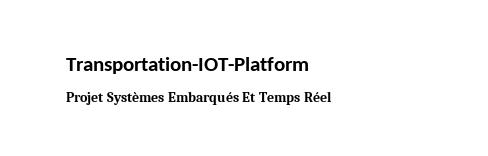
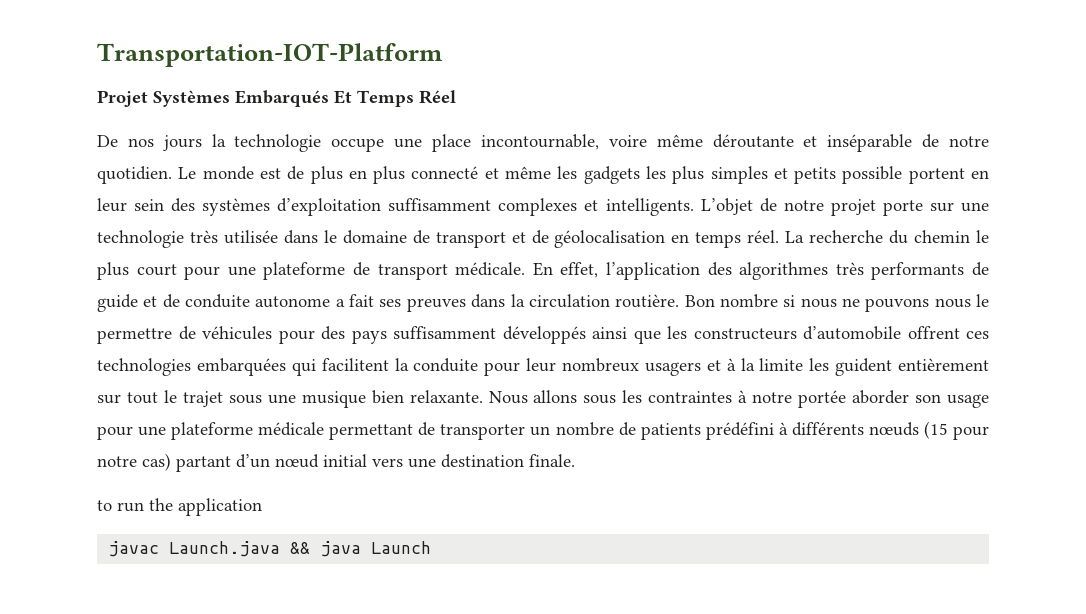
+ De nos jours la technologie occupe une place incontournable, voire même déroutante et inséparable de notre quotidien. Le monde est de plus en plus connecté et même les gadgets les plus simples et petits possible portent en leur sein des systèmes d’exploitation suffisamment complexes et intelligents. L’objet de notre projet porte sur une technologie très utilisée dans le domaine de transport et de géolocalisation en temps réel. La recherche du chemin le plus court pour une plateforme de transport médicale. En effet, l’application des algorithmes très performants de guide et de conduite autonome a fait ses preuves dans la circulation routière. Bon nombre si nous ne pouvons nous le permettre de véhicules pour des pays suffisamment développés ainsi que les constructeurs d’automobile offrent ces technologies embarquées qui facilitent la conduite pour leur nombreux usagers et à la limite les guident entièrement sur tout le trajet sous une musique bien relaxante. Nous allons sous les contraintes à notre portée aborder son usage pour une plateforme médicale permettant de transporter un nombre de patients prédéfini à différents nœuds (15 pour notre cas) partant d’un nœud initial vers une destination finale.
+ to run the application
+ javac Launch.java && java Launch

